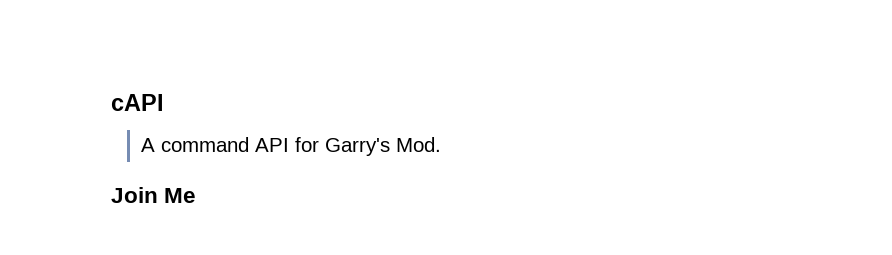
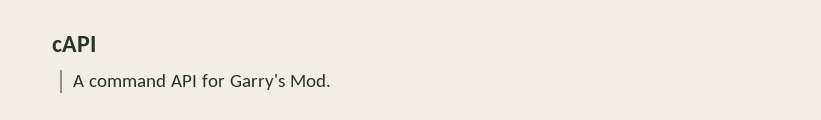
- Join Me

